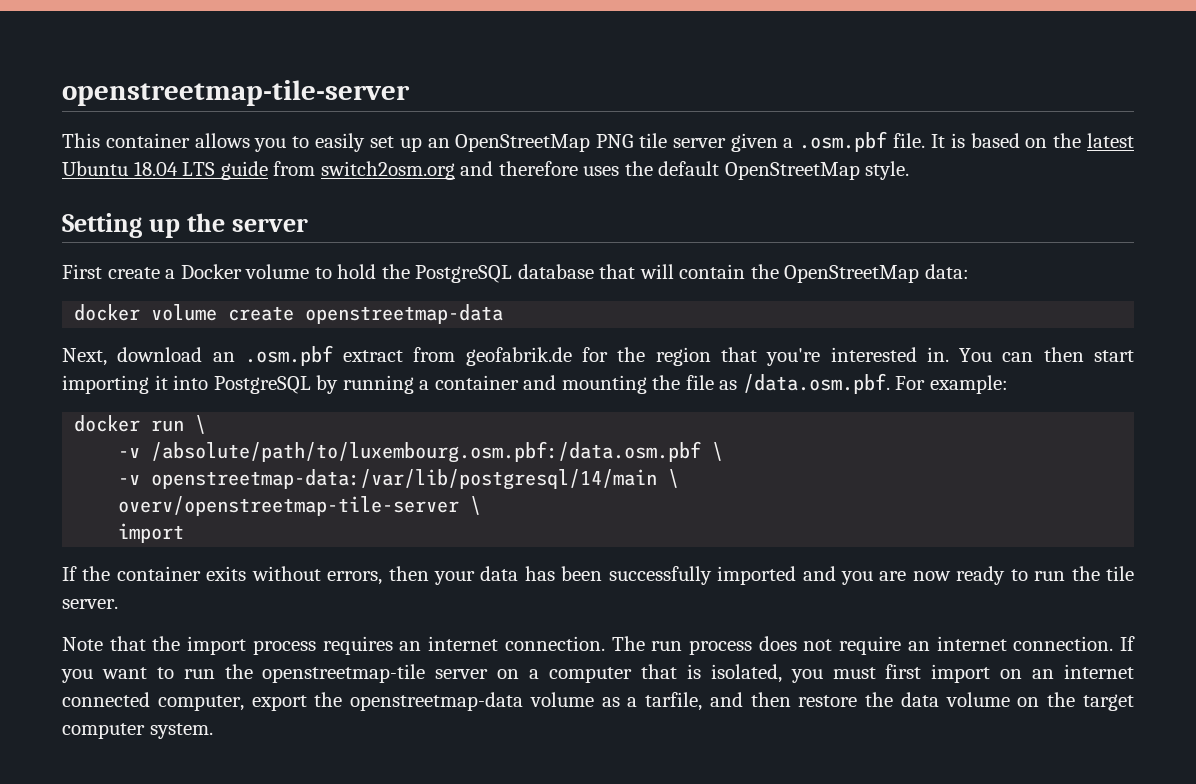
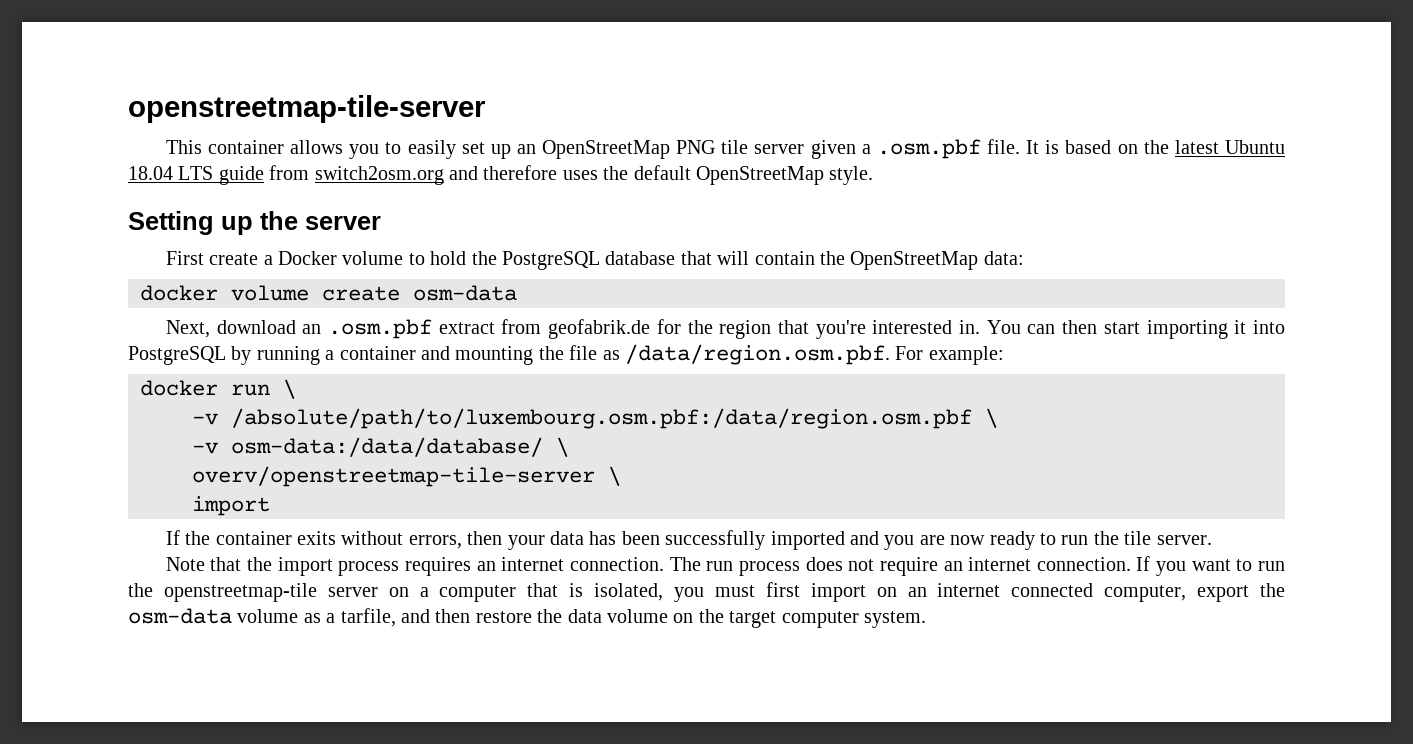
- docker volume create openstreetmap-data
+ docker volume create osm-data
- You can then start importing it into PostgreSQL by running a container and mounting the file as /data.osm.pbf. For example:
+ You can then start importing it into PostgreSQL by running a container and mounting the file as /data/region.osm.pbf. For example:
- -v /absolute/path/to/luxembourg.osm.pbf:/data.osm.pbf \
- -v openstreetmap-data:/var/lib/postgresql/14/main \
+ -v /absolute/path/to/luxembourg.osm.pbf:/data/region.osm.pbf \
+ -v osm-data:/data/database/ \
- If you want to run the openstreetmap-tile server on a computer that is isolated, you must first import on an internet connected computer, export the openstreetmap-data volume as a tarfile, and then restore the data volume on the target computer system.
+ If you want to run the openstreetmap-tile server on a computer that is isolated, you must first import on an internet connected computer, export the osm-data volume as a tarfile, and then restore the data volume on the target computer system.

